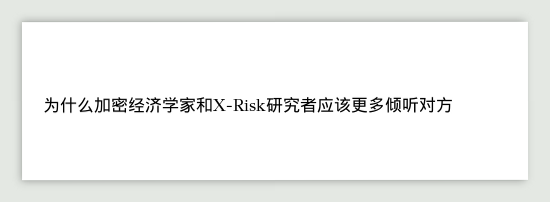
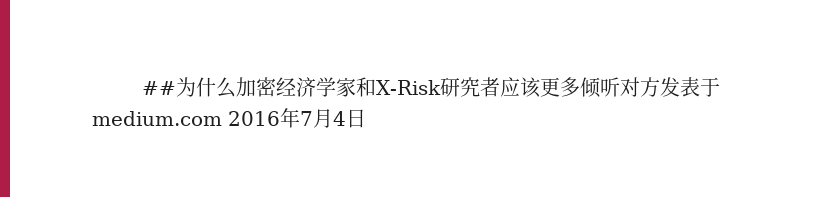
- 为什么加密经济学家和X-Risk研究者应该更多倾听对方
+ ##为什么加密经济学家和X-Risk研究者应该更多倾听对方发表于medium.com 2016年7月4日

